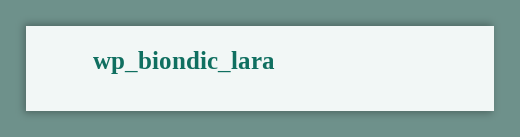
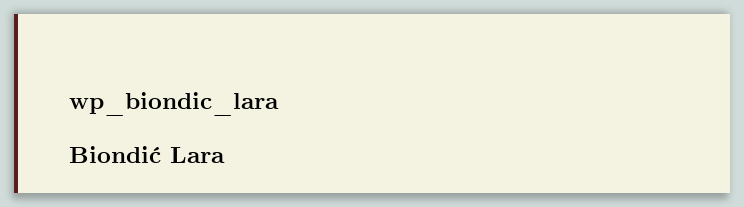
+ Biondić Lara

